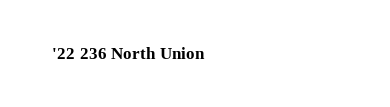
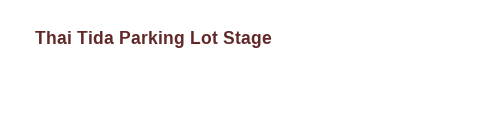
- '22 236 North Union
+ Thai Tida Parking Lot Stage

